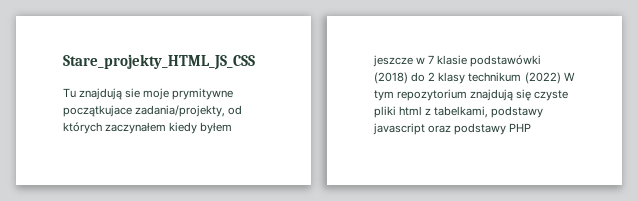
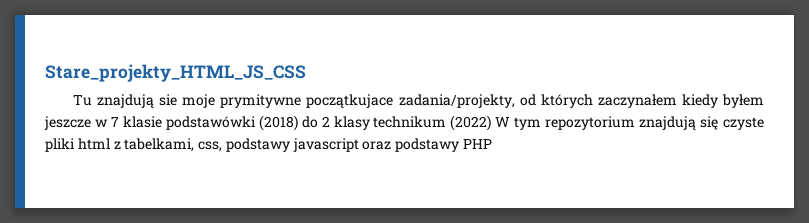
- Tu znajdują sie moje prymitywne początkujace zadania/projekty, od których zaczynałem kiedy byłem jeszcze w 7 klasie podstawówki (2018) do 2 klasy technikum (2022) W tym repozytorium znajdują się czyste pliki html z tabelkami, podstawy javascript oraz podstawy PHP
+ Tu znajdują sie moje prymitywne początkujace zadania/projekty, od których zaczynałem kiedy byłem jeszcze w 7 klasie podstawówki (2018) do 2 klasy technikum (2022) W tym repozytorium znajdują się czyste pliki html z tabelkami, css, podstawy javascript oraz podstawy PHP

